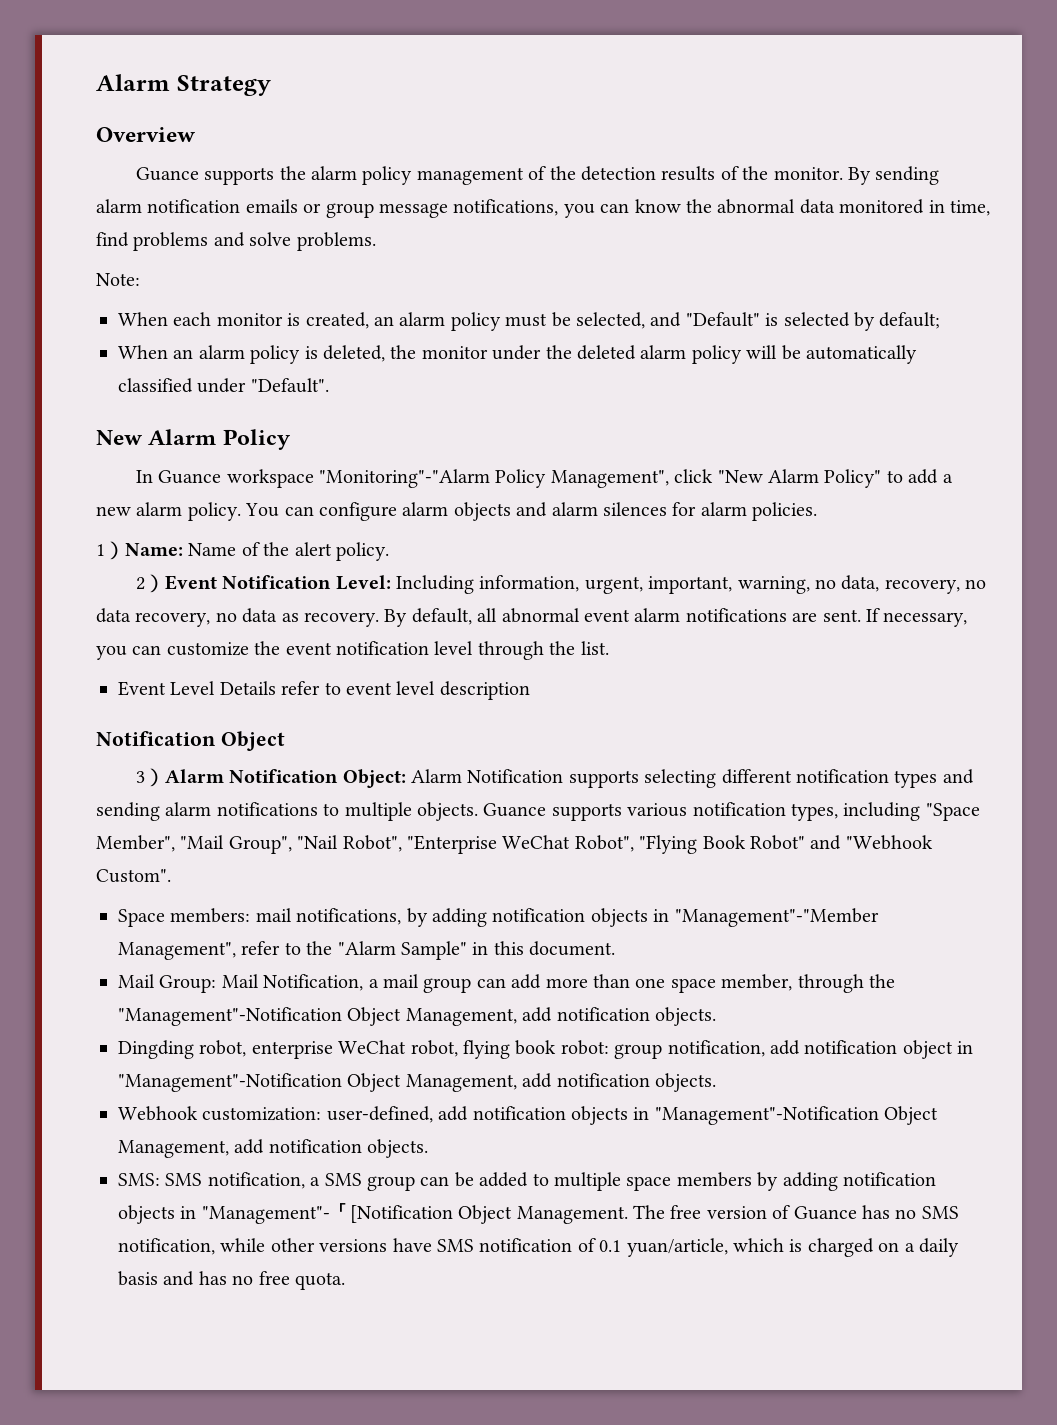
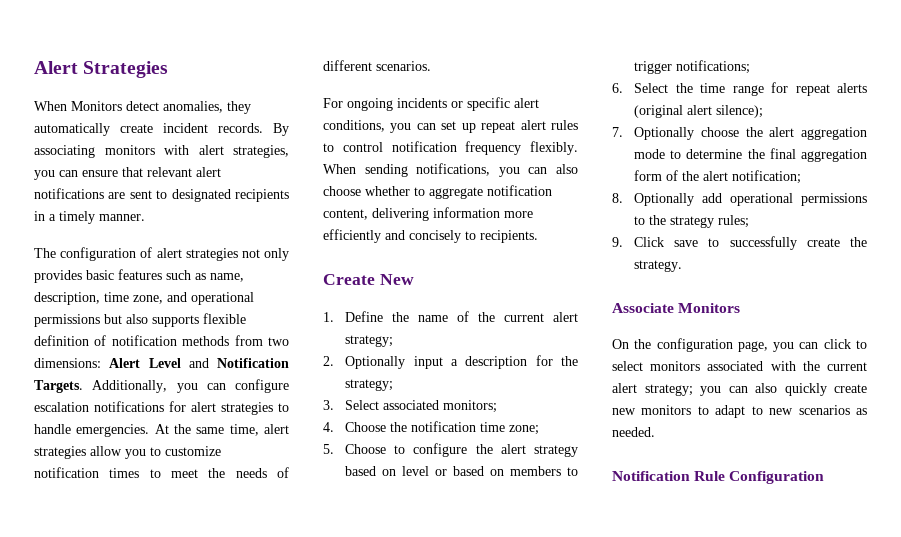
- Alarm Strategy
- Overview
- Guance supports the alarm policy management of the detection results of the monitor. By sending alarm notification emails or group message notifications, you can know the abnormal data monitored in time, find problems and solve problems.
- Note:
- When each monitor is created, an alarm policy must be selected, and "Default" is selected by default;
- When an alarm policy is deleted, the monitor under the deleted alarm policy will be automatically classified under "Default".
- New Alarm Policy
- In Guance workspace "Monitoring"-"Alarm Policy Management", click "New Alarm Policy" to add a new alarm policy. You can configure alarm objects and alarm silences for alarm policies.
- 1）Name: Name of the alert policy.
- 2）Event Notification Level: Including information, urgent, important, warning, no data, recovery, no data recovery, no data as recovery. By default, all abnormal event alarm notifications are sent. If necessary, you can customize the event notification level through the list.
- Event Level Details refer to event level description
- Notification Object
- 3）Alarm Notification Object: Alarm Notification supports selecting different notification types and sending alarm notifications to multiple objects. Guance supports various notification types, including "Space Member", "Mail Group", "Nail Robot", "Enterprise WeChat Robot", "Flying Book Robot" and "Webhook Custom".
- Space members: mail notifications, by adding notification objects in "Management"-"Member Management", refer to the "Alarm Sample" in this document.
- Mail Group: Mail Notification, a mail group can add more than one space member, through the "Management"-Notification Object Management, add notification objects.
- Dingding robot, enterprise WeChat robot, flying book robot: group notification, add notification object in "Management"-Notification Object Management, add notification objects.
- Webhook customization: user-defined, add notification objects in "Management"-Notification Object Management, add notification objects.
- SMS: SMS notification, a SMS group can be added to multiple space members by adding notification objects in "Management"-「[Notification Object Management. The free version of Guance has no SMS notification, while other versions have SMS notification of 0.1 yuan/article, which is charged on a daily basis and has no free quota.
+ Alert Strategies
+ When Monitors detect anomalies, they automatically create incident records. By associating monitors with alert strategies, you can ensure that relevant alert notifications are sent to designated recipients in a timely manner.
+ The configuration of alert strategies not only provides basic features such as name, description, time zone, and operational permissions but also supports flexible definition of notification methods from two dimensions: Alert Level and Notification Targets. Additionally, you can configure escalation notifications for alert strategies to handle emergencies. At the same time, alert strategies allow you to customize notification times to meet the needs of different scenarios.
+ For ongoing incidents or specific alert conditions, you can set up repeat alert rules to control notification frequency flexibly. When sending notifications, you can also choose whether to aggregate notification content, delivering information more efficiently and concisely to recipients.
+ Create New
+ 1. Define the name of the current alert strategy;
+ 2. Optionally input a description for the strategy;
+ 3. Select associated monitors;
+ 4. Choose the notification time zone;
+ 5. Choose to configure the alert strategy based on level or based on members to trigger notifications;
+ 6. Select the time range for repeat alerts (original alert silence);
+ 7. Optionally choose the alert aggregation mode to determine the final aggregation form of the alert notification;
+ 8. Optionally add operational permissions to the strategy rules;
+ 9. Click save to successfully create the strategy.
+ Associate Monitors
+ On the configuration page, you can click to select monitors associated with the current alert strategy; you can also quickly create new monitors to adapt to new scenarios as needed.
+ Notification Rule Configuration

